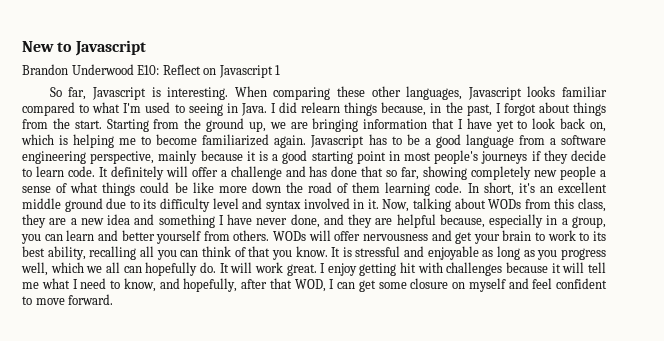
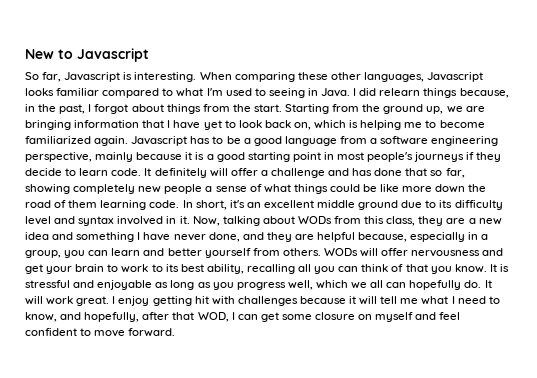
- Brandon Underwood E10: Reflect on Javascript 1

